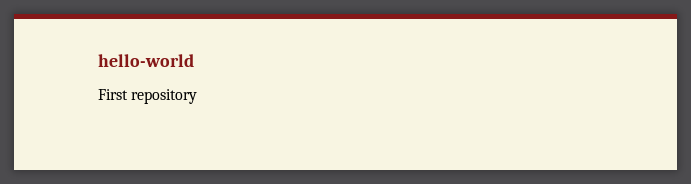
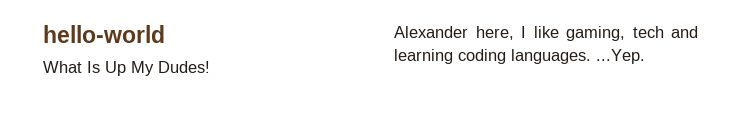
- First repository
+ What Is Up My Dudes!
+ Alexander here, I like gaming, tech and learning coding languages. ...Yep.

